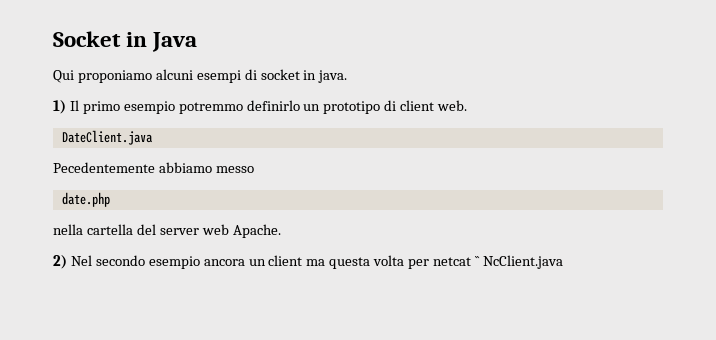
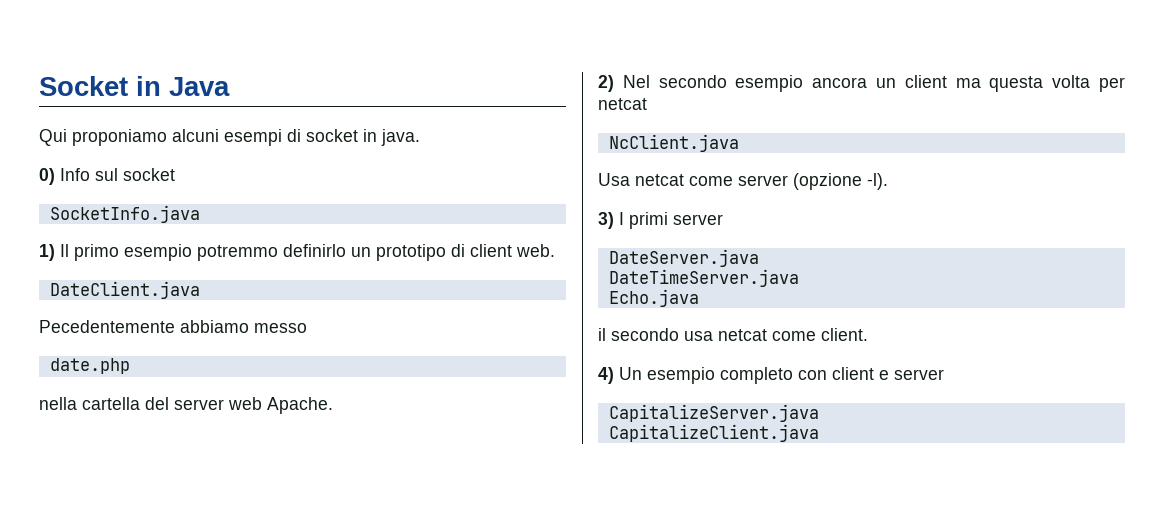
+ 0) Info sul socket
+ SocketInfo.java
- 2) Nel secondo esempio ancora un client ma questa volta per netcat `` NcClient.java
+ 2) Nel secondo esempio ancora un client ma questa volta per netcat
+ NcClient.java
+ Usa netcat come server (opzione -l).
+ 3) I primi server
+ DateServer.java
+ DateTimeServer.java
+ Echo.java
+ il secondo usa netcat come client.
+ 4) Un esempio completo con client e server
+ CapitalizeServer.java
+ CapitalizeClient.java

